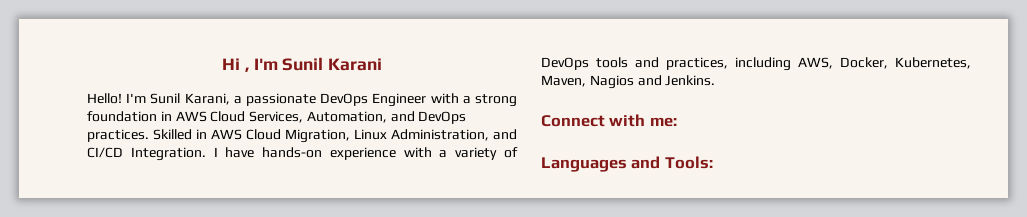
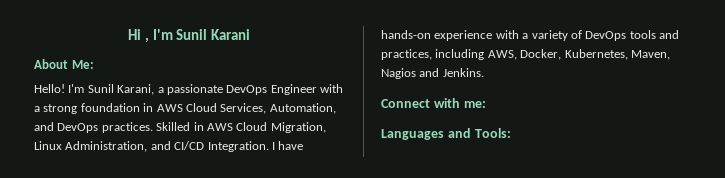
+ About Me:

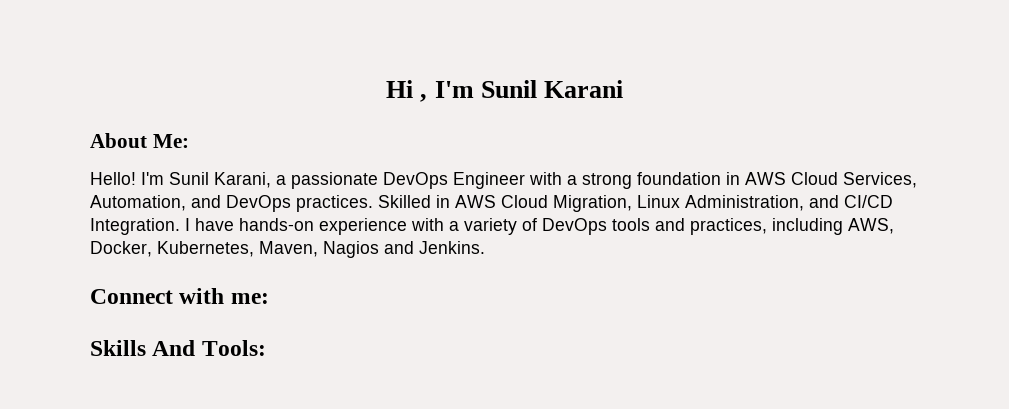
- Languages and Tools:
+ Skills And Tools:

